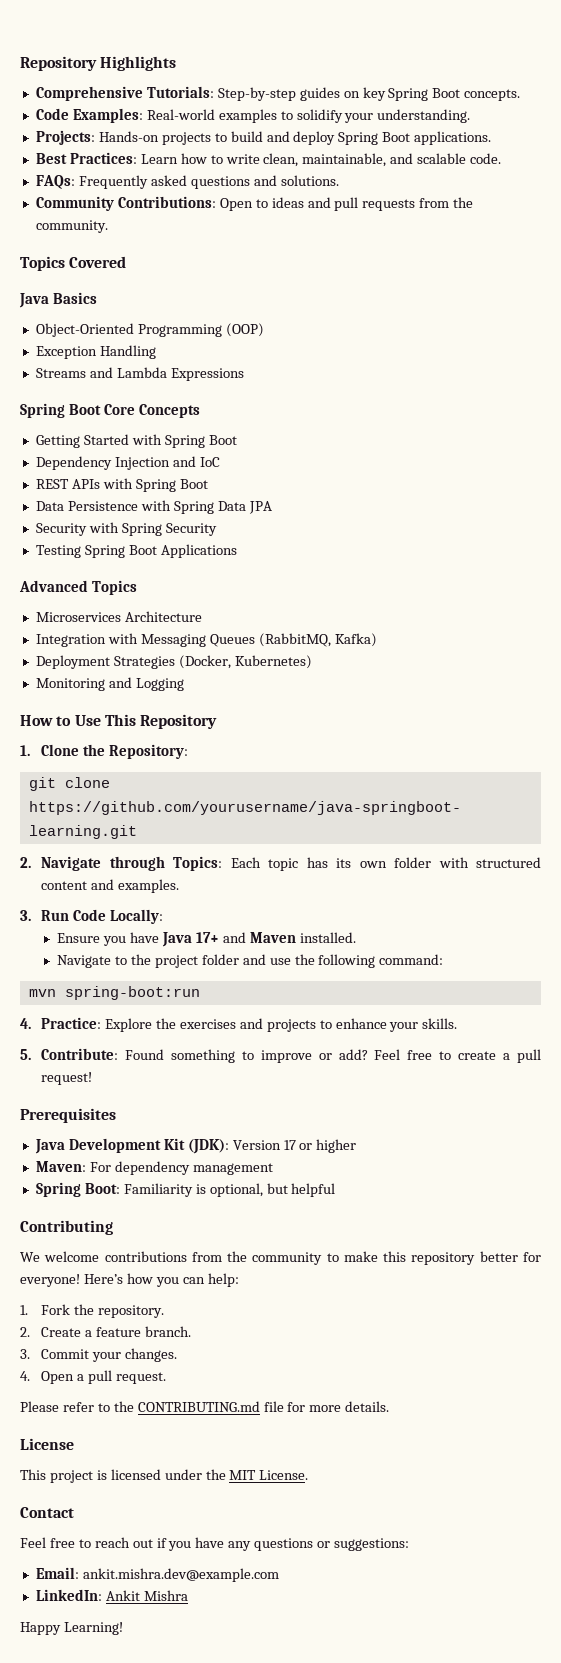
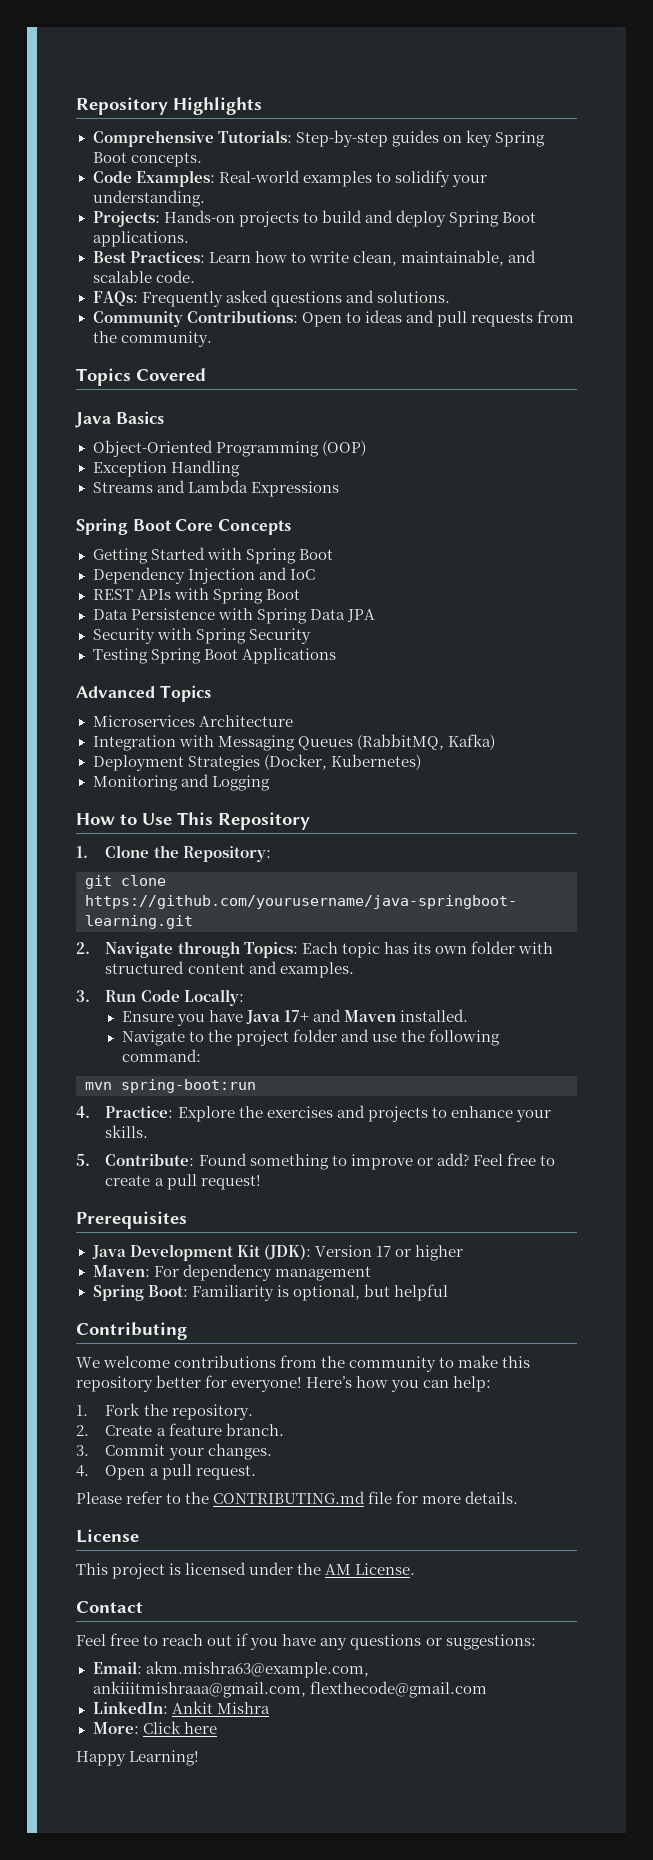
- This project is licensed under the MIT License.
+ This project is licensed under the AM License.
- Email: ankit.mishra.dev@example.com
+ Email: akm.mishra63@example.com, ankiiitmishraaa@gmail.com, flexthecode@gmail.com
+ More: Click here

